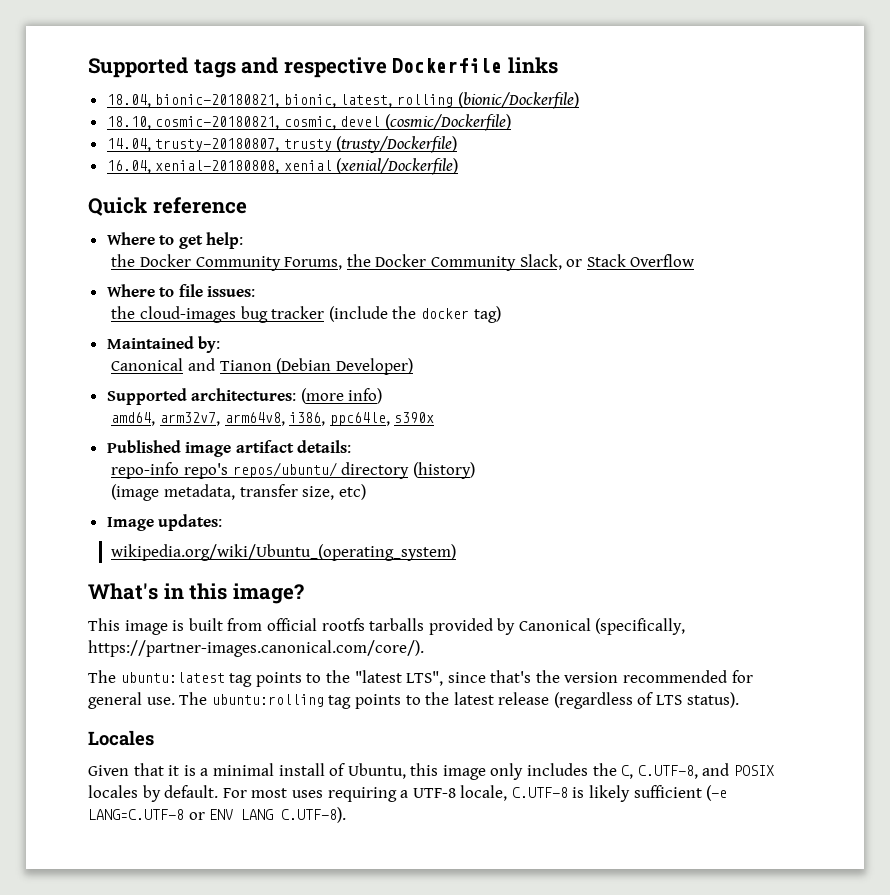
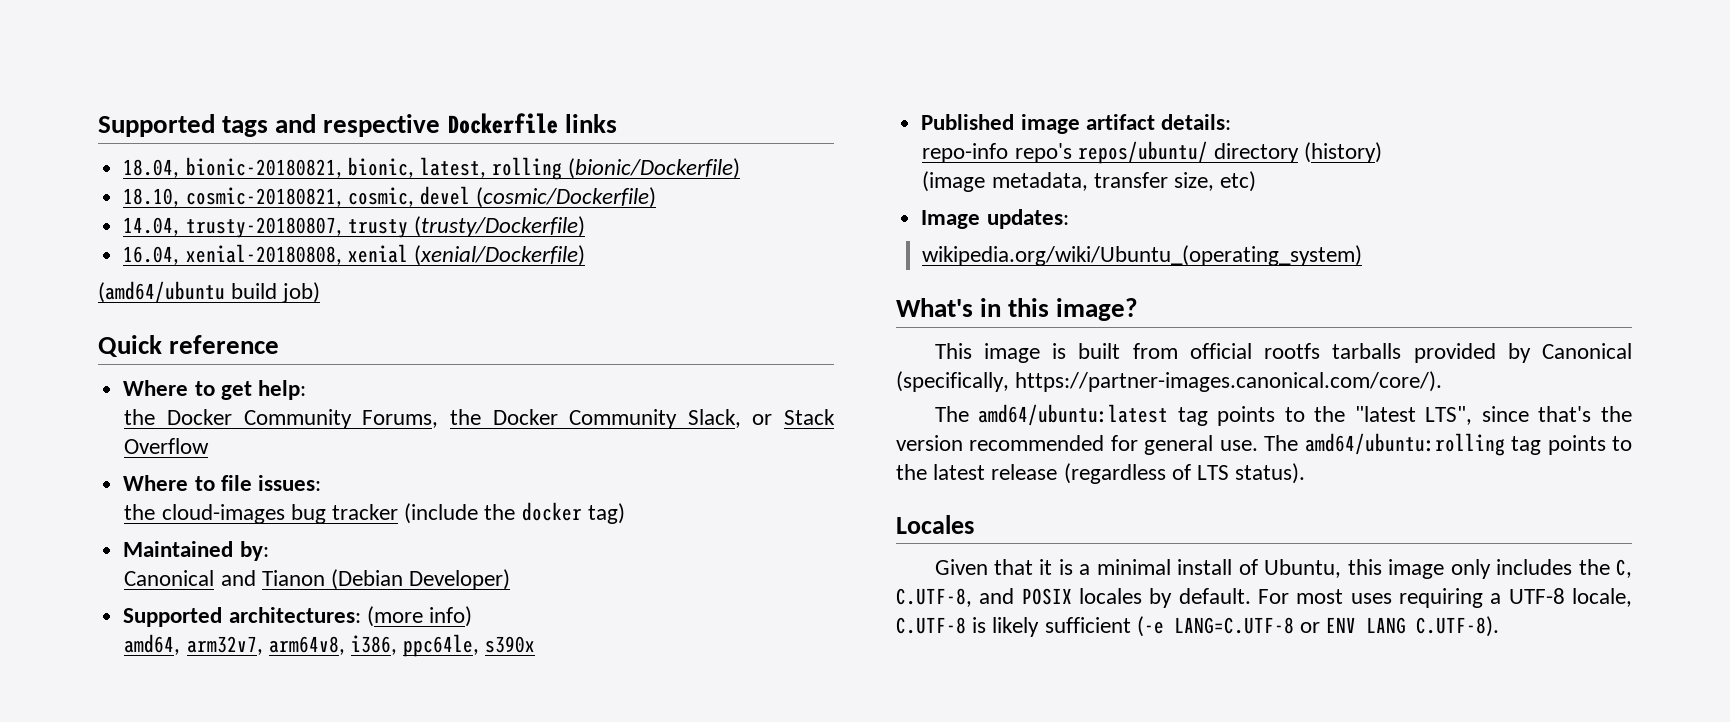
+ (amd64/ubuntu build job)
- The ubuntu:latest tag points to the "latest LTS", since that's the version recommended for general use.
+ The amd64/ubuntu:latest tag points to the "latest LTS", since that's the version recommended for general use.
- The ubuntu:rolling tag points to the latest release (regardless of LTS status).
+ The amd64/ubuntu:rolling tag points to the latest release (regardless of LTS status).

